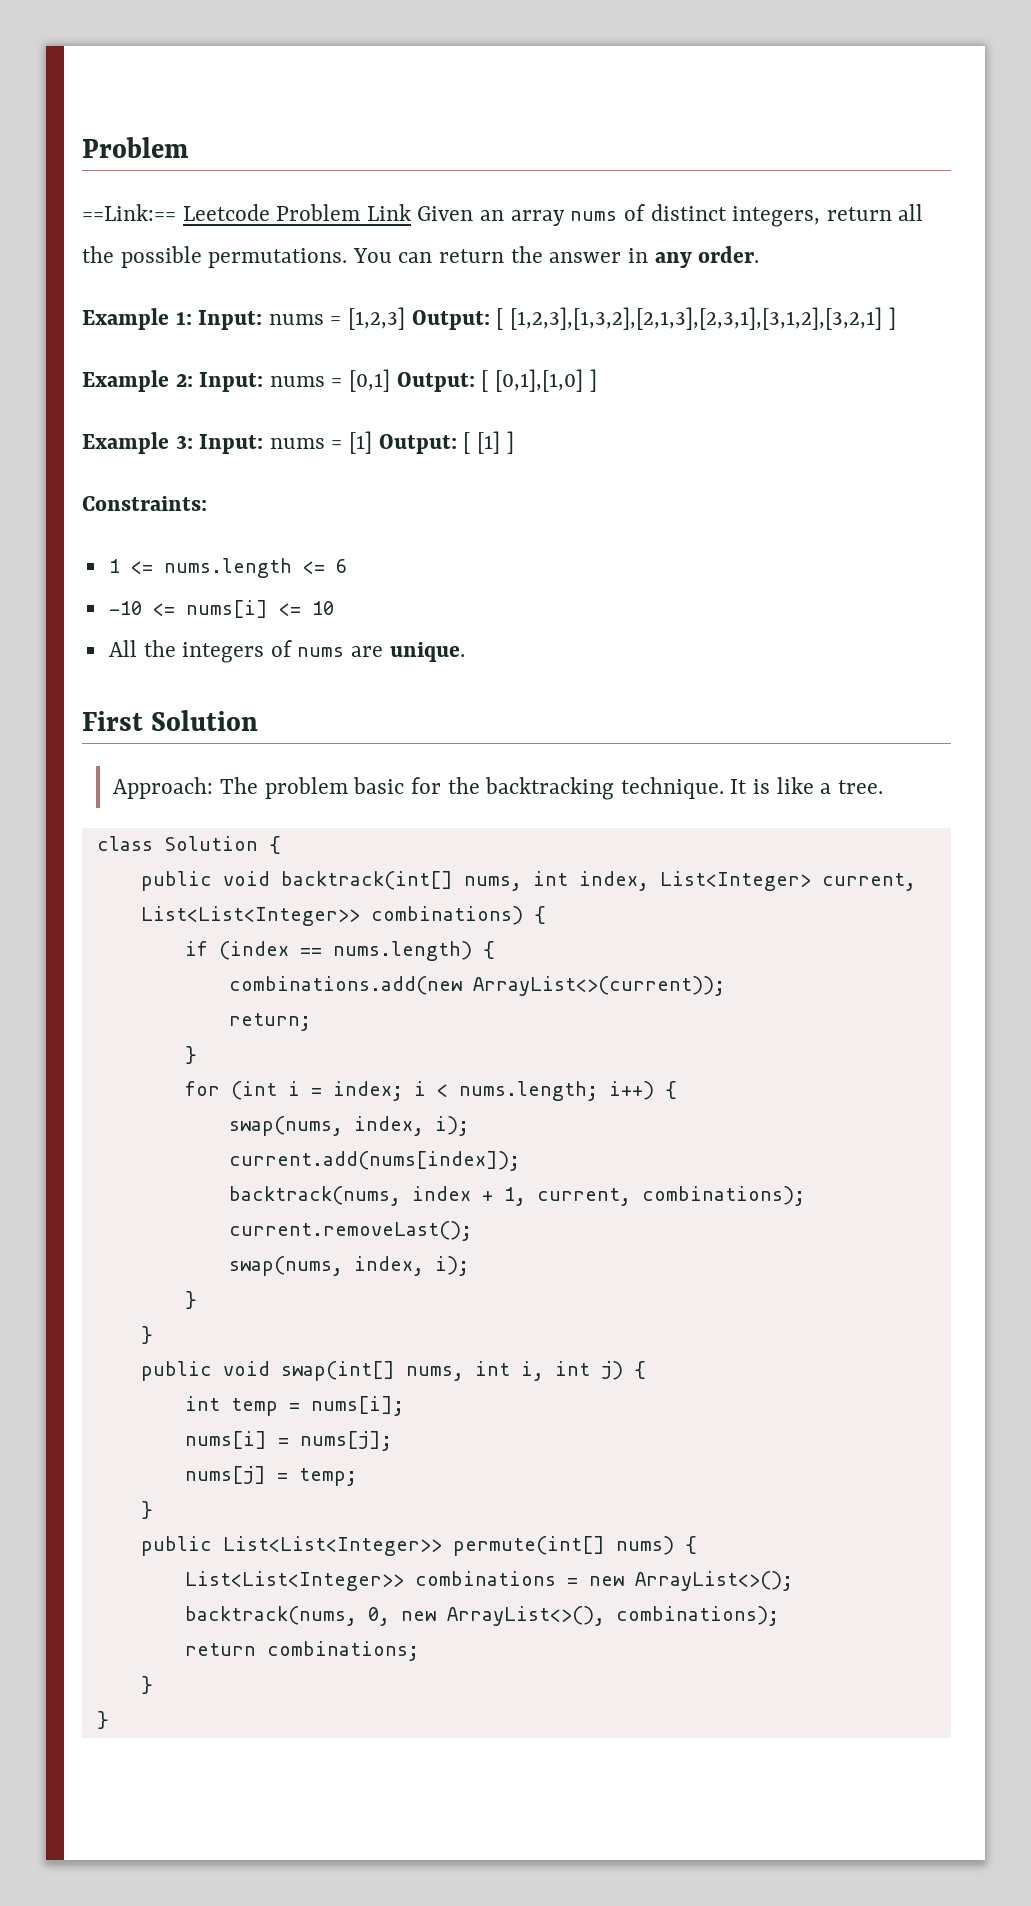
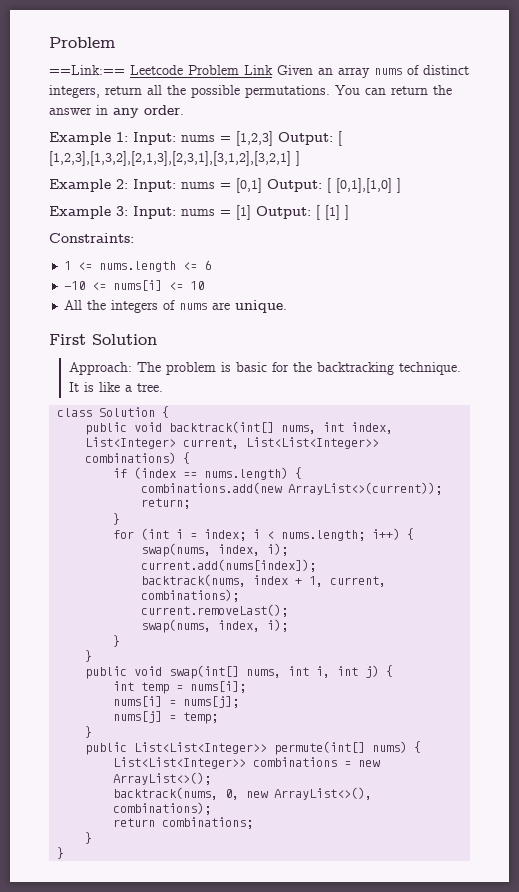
- Approach: The problem basic for the backtracking technique.
+ Approach: The problem is basic for the backtracking technique.

